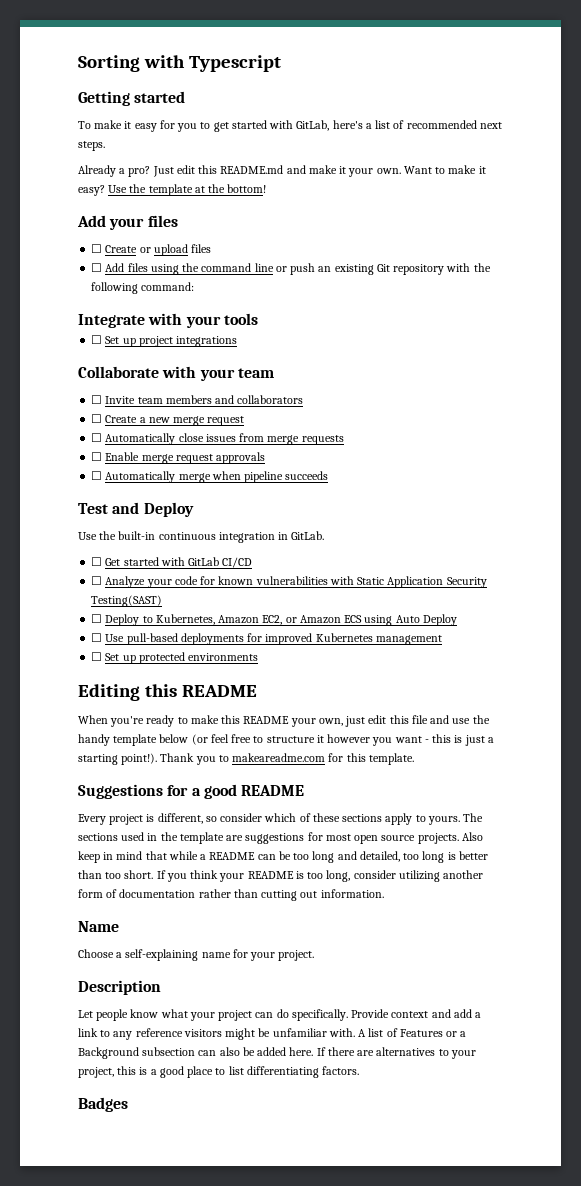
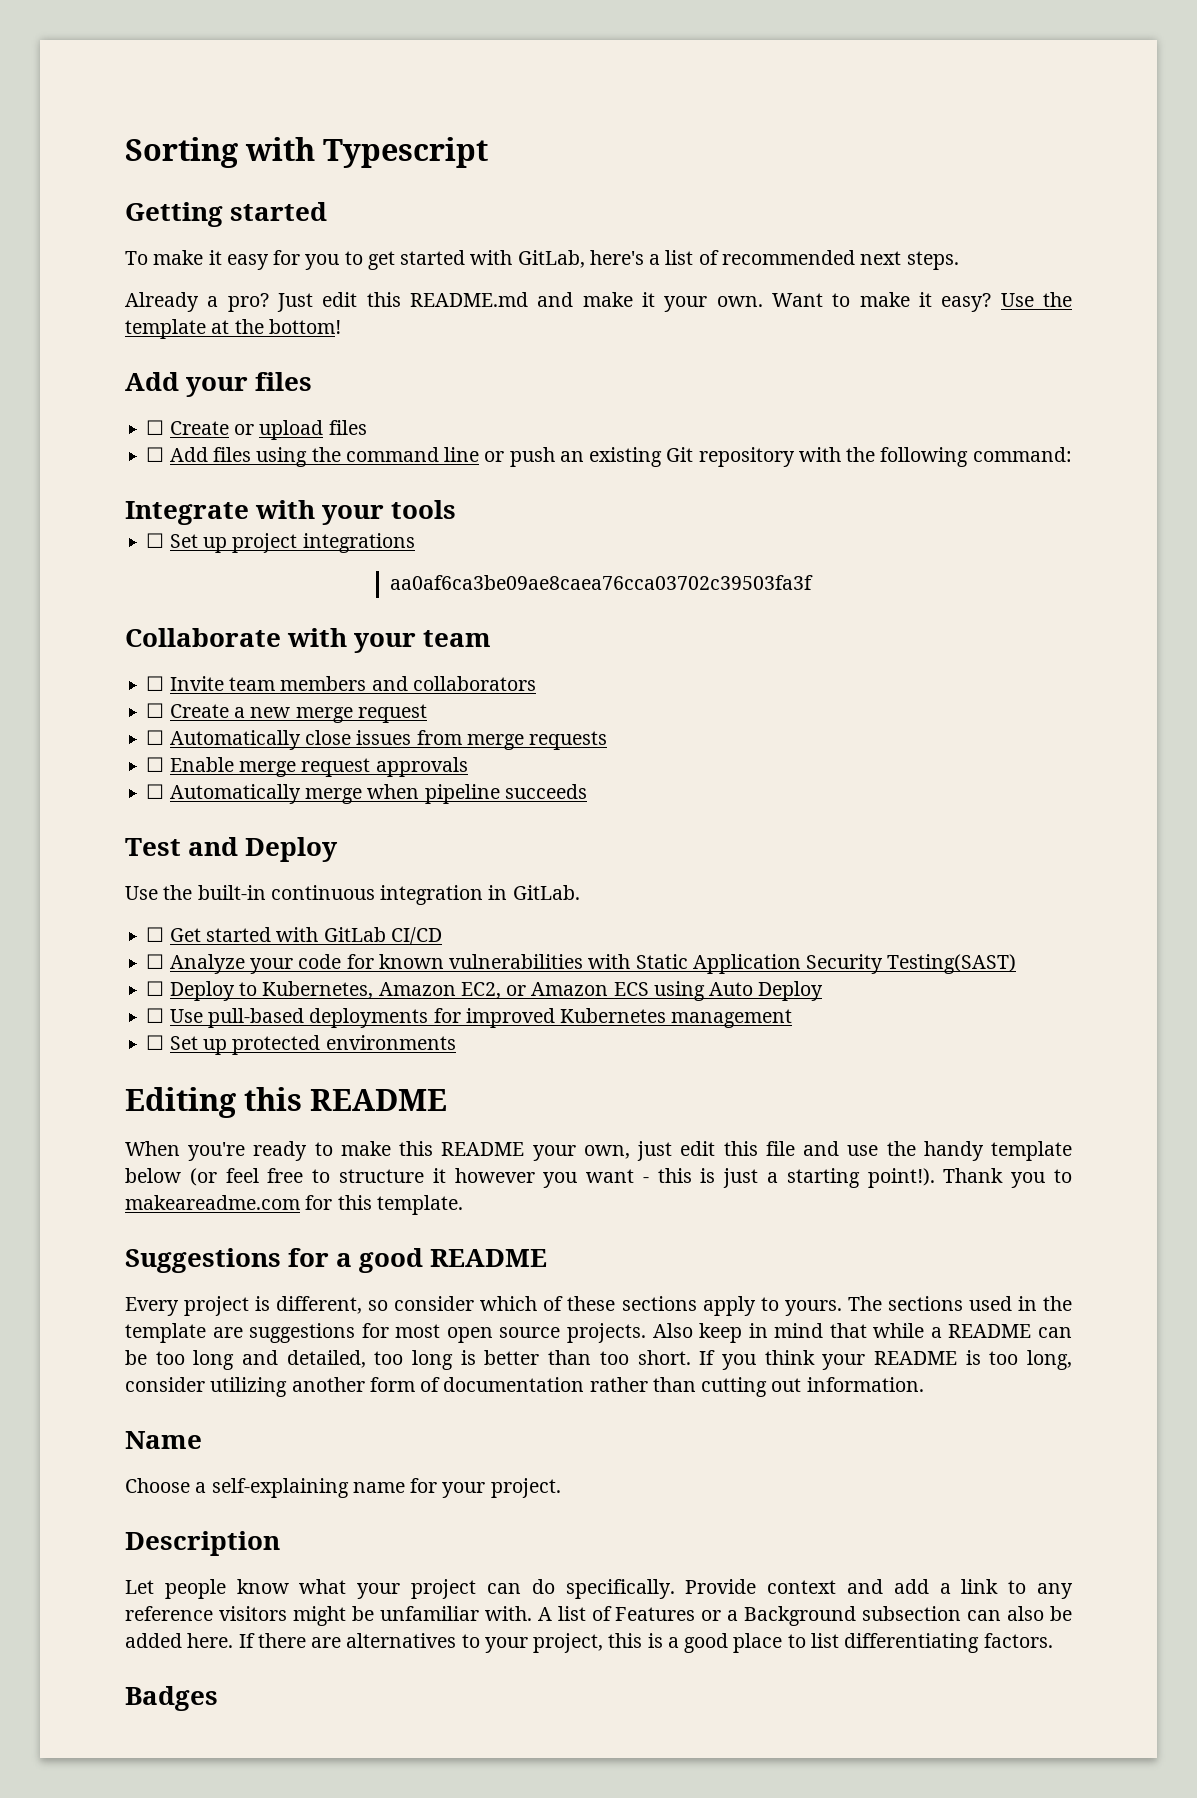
+ aa0af6ca3be09ae8caea76cca03702c39503fa3f

